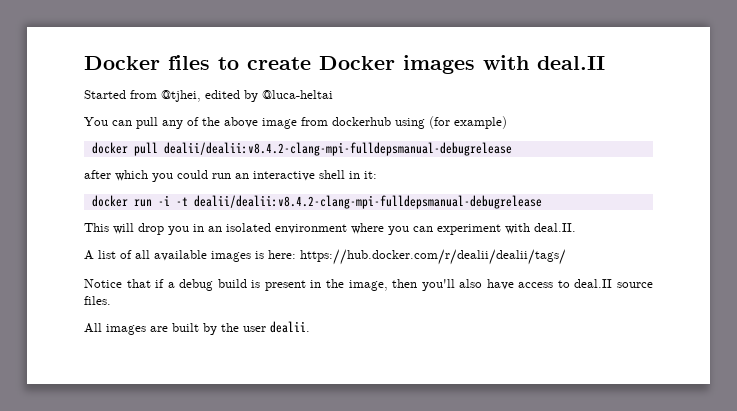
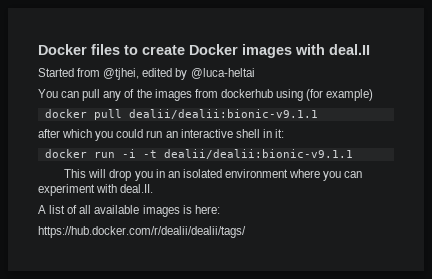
- You can pull any of the above image from dockerhub using (for example)
+ You can pull any of the images from dockerhub using (for example)
- docker pull dealii/dealii:v8.4.2-clang-mpi-fulldepsmanual-debugrelease
+ docker pull dealii/dealii:bionic-v9.1.1
- docker run -i -t dealii/dealii:v8.4.2-clang-mpi-fulldepsmanual-debugrelease
+ docker run -i -t dealii/dealii:bionic-v9.1.1
- A list of all available images is here: https://hub.docker.com/r/dealii/dealii/tags/
+ A list of all available images is here:
+ https://hub.docker.com/r/dealii/dealii/tags/
- Notice that if a debug build is present in the image, then you'll also have access to deal.II source files.
- All images are built by the user dealii.

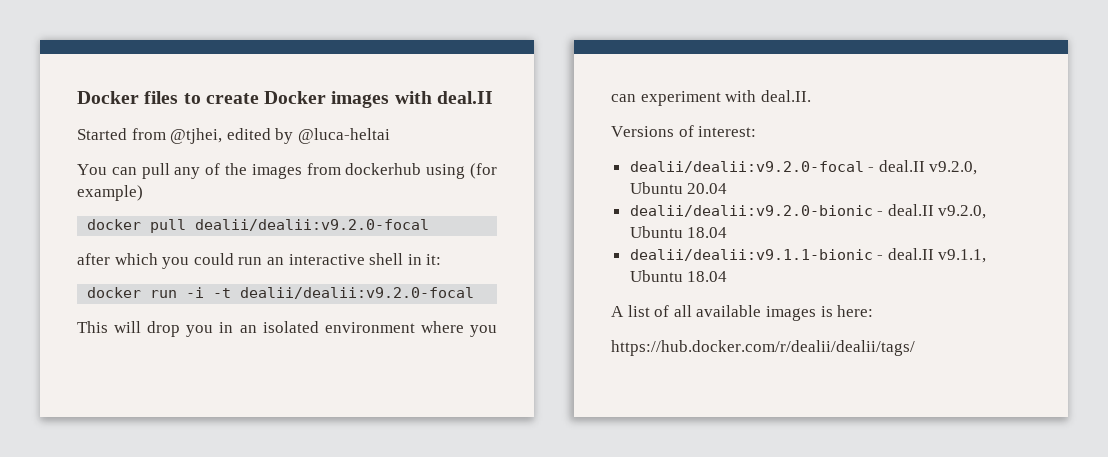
- docker pull dealii/dealii:bionic-v9.1.1
+ docker pull dealii/dealii:v9.2.0-focal
- docker run -i -t dealii/dealii:bionic-v9.1.1
+ docker run -i -t dealii/dealii:v9.2.0-focal
+ Versions of interest:
+ dealii/dealii:v9.2.0-focal - deal.II v9.2.0, Ubuntu 20.04
+ dealii/dealii:v9.2.0-bionic - deal.II v9.2.0, Ubuntu 18.04
+ dealii/dealii:v9.1.1-bionic - deal.II v9.1.1, Ubuntu 18.04

